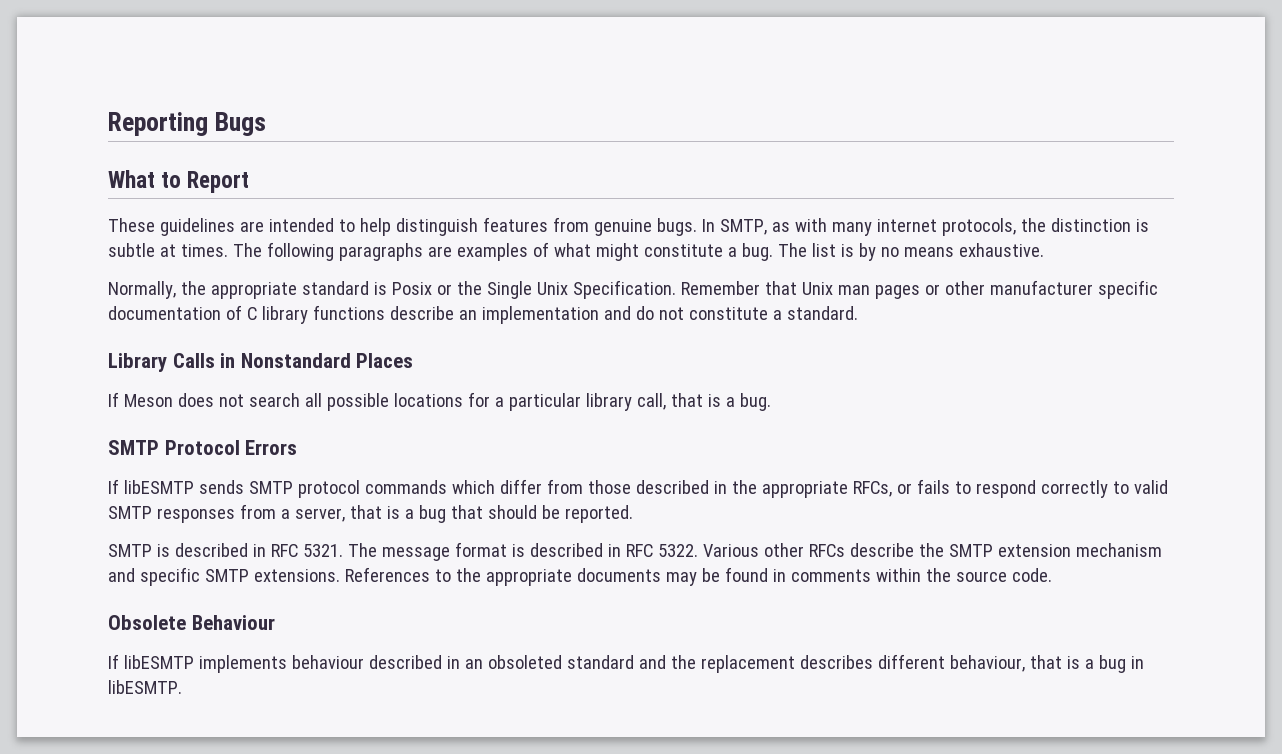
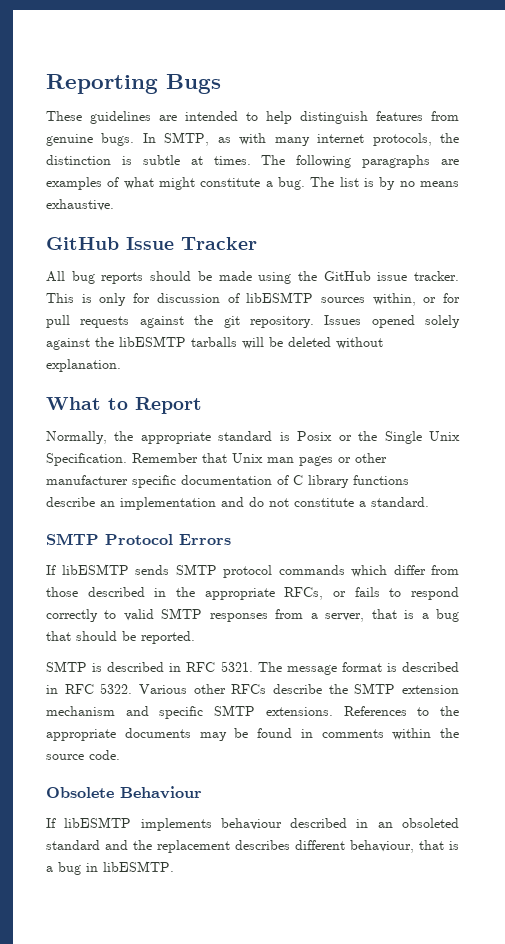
- What to Report
+ GitHub Issue Tracker
+ All bug reports should be made using the GitHub issue tracker. This is only for discussion of libESMTP sources within, or for pull requests against the git repository. Issues opened solely against the libESMTP tarballs will be deleted without explanation.
+ What to Report
- Library Calls in Nonstandard Places
- If Meson does not search all possible locations for a particular library call, that is a bug.

